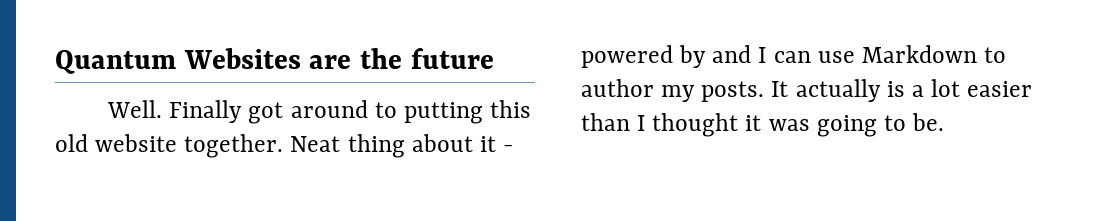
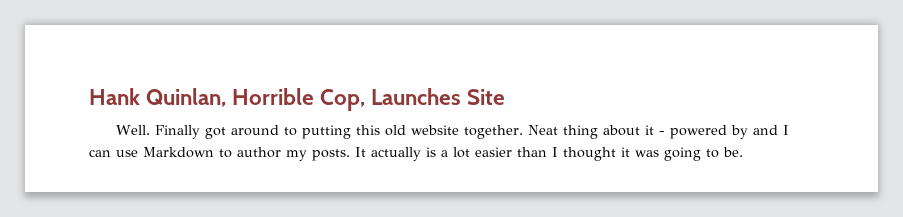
- Quantum Websites are the future
+ Hank Quinlan, Horrible Cop, Launches Site

